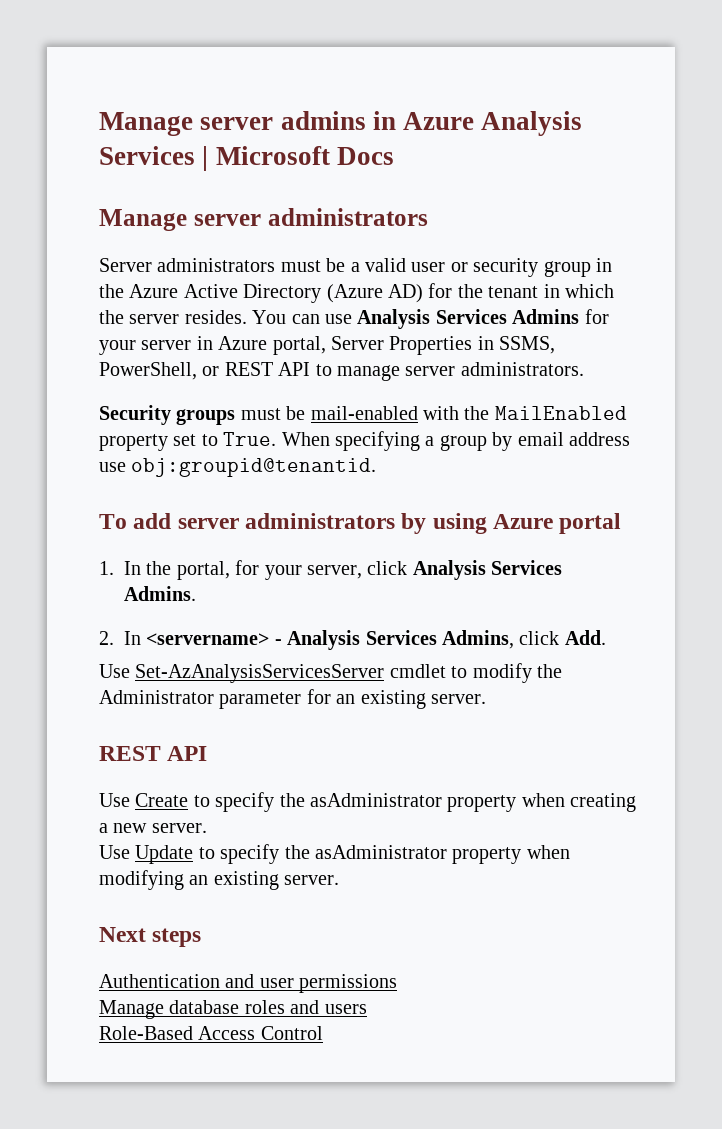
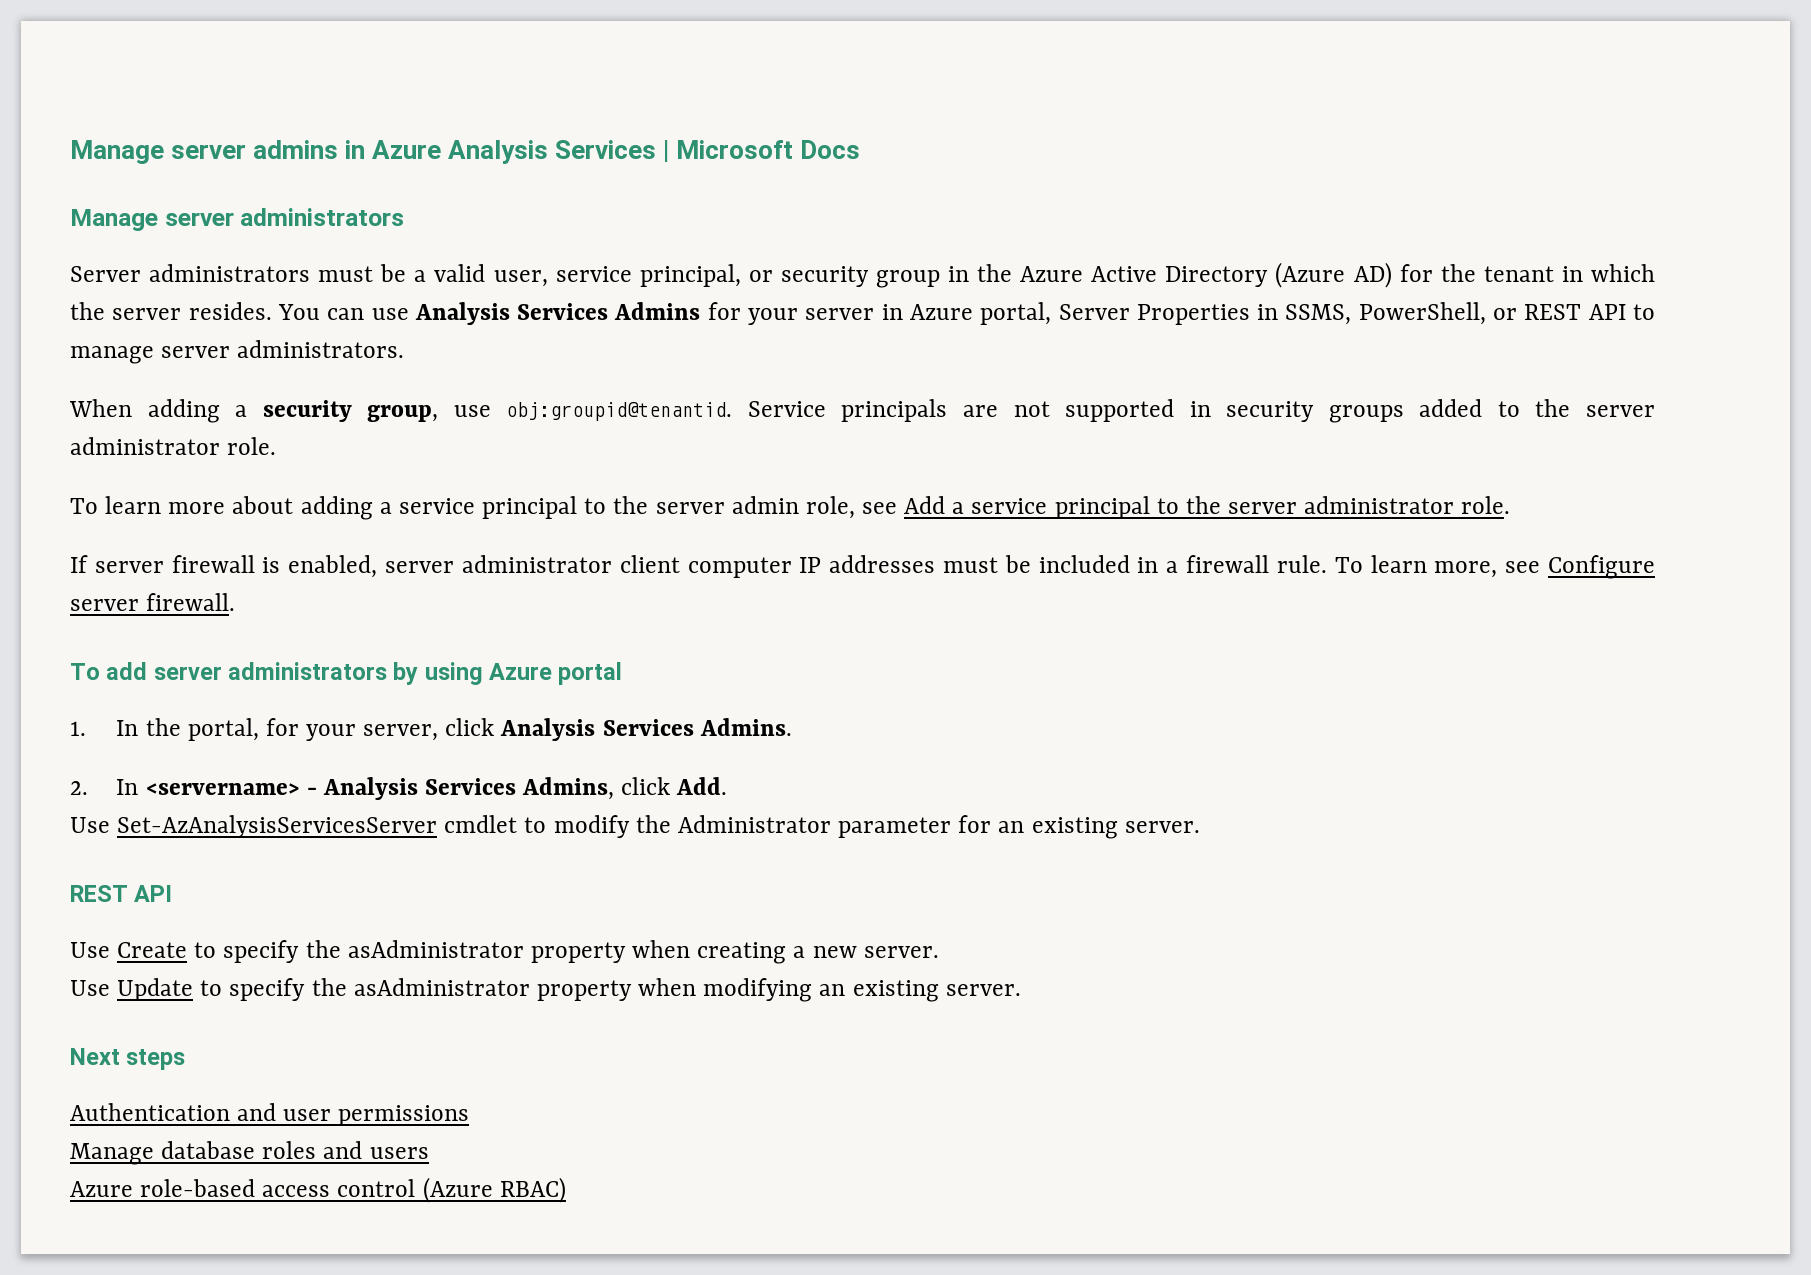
- Server administrators must be a valid user or security group in the Azure Active Directory (Azure AD) for the tenant in which the server resides.
+ Server administrators must be a valid user, service principal, or security group in the Azure Active Directory (Azure AD) for the tenant in which the server resides.
- Security groups must be mail-enabled with the MailEnabled property set to True. When specifying a group by email address use obj:groupid@tenantid.
+ When adding a security group, use obj:groupid@tenantid. Service principals are not supported in security groups added to the server administrator role.
+ To learn more about adding a service principal to the server admin role, see Add a service principal to the server administrator role.
+ If server firewall is enabled, server administrator client computer IP addresses must be included in a firewall rule. To learn more, see Configure server firewall.
- Role-Based Access Control
+ Azure role-based access control (Azure RBAC)

